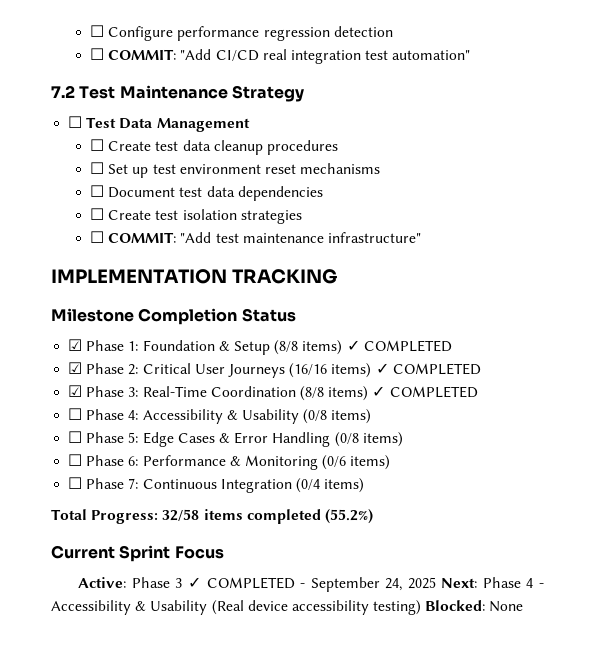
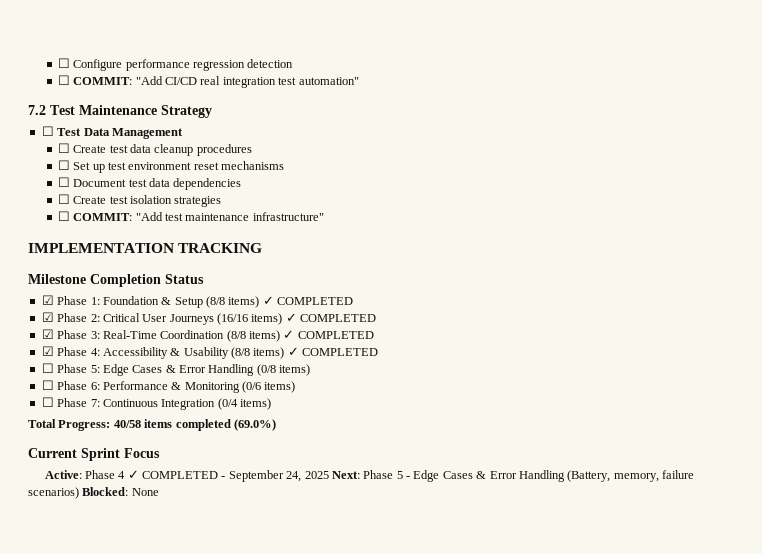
- ☐ Phase 4: Accessibility & Usability (0/8 items)
+ ☑ Phase 4: Accessibility & Usability (8/8 items) ✓ COMPLETED
- Total Progress: 32/58 items completed (55.2%)
+ Total Progress: 40/58 items completed (69.0%)
- Active: Phase 3 ✓ COMPLETED - September 24, 2025 Next: Phase 4 - Accessibility & Usability (Real device accessibility testing) Blocked: None
+ Active: Phase 4 ✓ COMPLETED - September 24, 2025 Next: Phase 5 - Edge Cases & Error Handling (Battery, memory, failure scenarios) Blocked: None

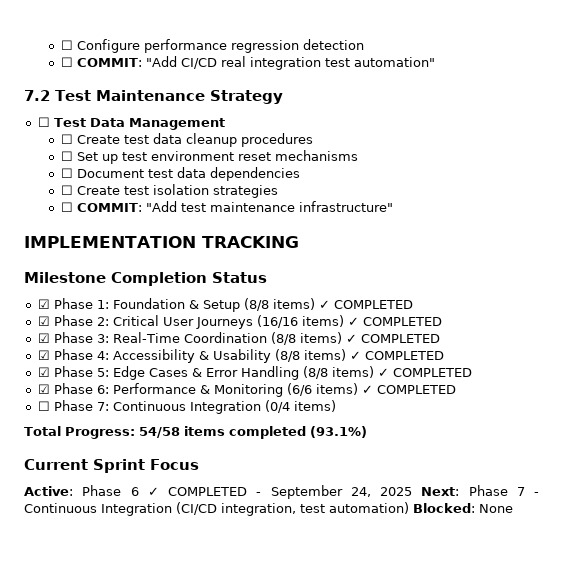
- ☐ Phase 5: Edge Cases & Error Handling (0/8 items)
- ☐ Phase 6: Performance & Monitoring (0/6 items)
+ ☑ Phase 5: Edge Cases & Error Handling (8/8 items) ✓ COMPLETED
+ ☑ Phase 6: Performance & Monitoring (6/6 items) ✓ COMPLETED
- Total Progress: 40/58 items completed (69.0%)
+ Total Progress: 54/58 items completed (93.1%)
- Active: Phase 4 ✓ COMPLETED - September 24, 2025 Next: Phase 5 - Edge Cases & Error Handling (Battery, memory, failure scenarios) Blocked: None
+ Active: Phase 6 ✓ COMPLETED - September 24, 2025 Next: Phase 7 - Continuous Integration (CI/CD integration, test automation) Blocked: None

